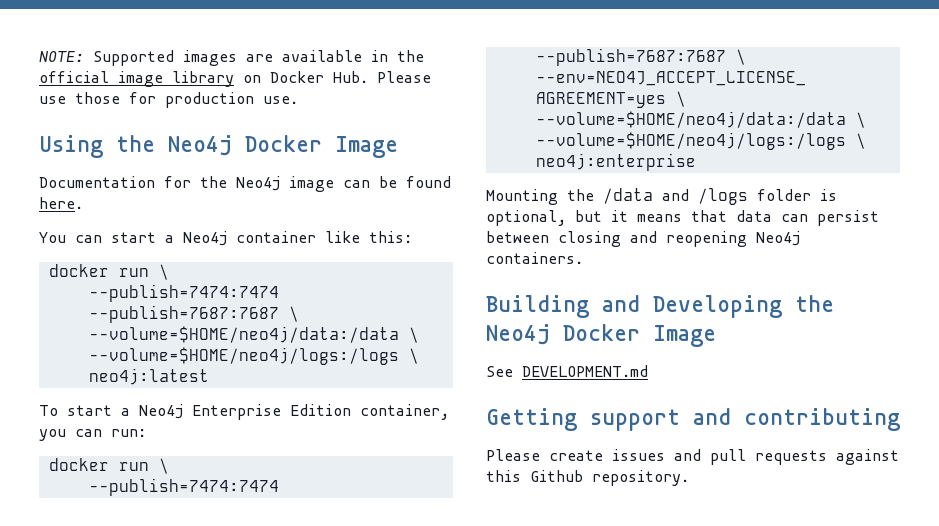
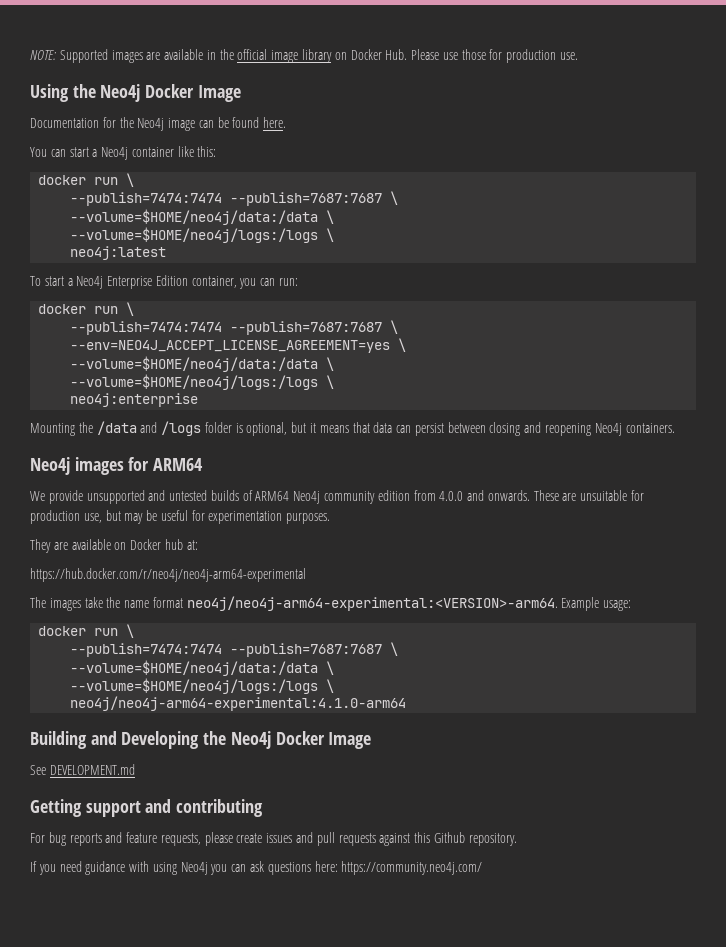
+ Neo4j images for ARM64
+ We provide unsupported and untested builds of ARM64 Neo4j community edition from 4.0.0 and onwards. These are unsuitable for production use, but may be useful for experimentation purposes.
+ They are available on Docker hub at:
+ https://hub.docker.com/r/neo4j/neo4j-arm64-experimental
+ The images take the name format neo4j/neo4j-arm64-experimental:<VERSION>-arm64. Example usage:
+ docker run \
+ --publish=7474:7474 --publish=7687:7687 \
+ --volume=$HOME/neo4j/data:/data \
+ --volume=$HOME/neo4j/logs:/logs \
+ neo4j/neo4j-arm64-experimental:4.1.0-arm64
- Please create issues and pull requests against this Github repository.
+ For bug reports and feature requests, please create issues and pull requests against this Github repository.
+ If you need guidance with using Neo4j you can ask questions here: https://community.neo4j.com/

